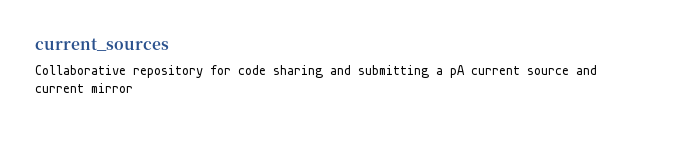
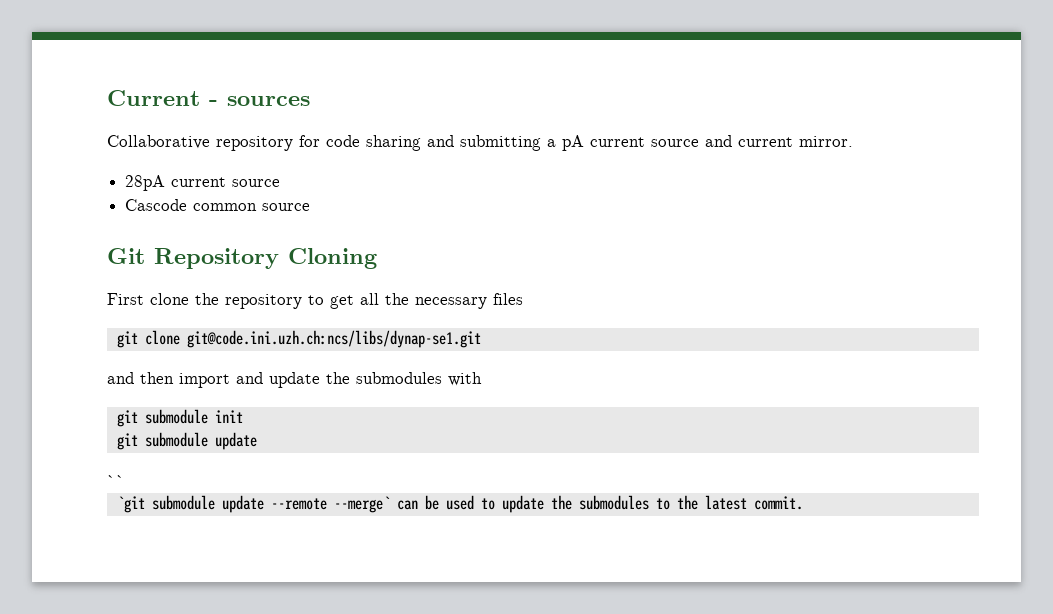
- current_sources
+ Current - sources
- Collaborative repository for code sharing and submitting a pA current source and current mirror
+ Collaborative repository for code sharing and submitting a pA current source and current mirror.
+ 28pA current source
+ Cascode common source
+ Git Repository Cloning
+ First clone the repository to get all the necessary files
+ git clone git@code.ini.uzh.ch:ncs/libs/dynap-se1.git
+ and then import and update the submodules with
+ git submodule init
+ git submodule update
+ ``
+ `git submodule update --remote --merge` can be used to update the submodules to the latest commit.

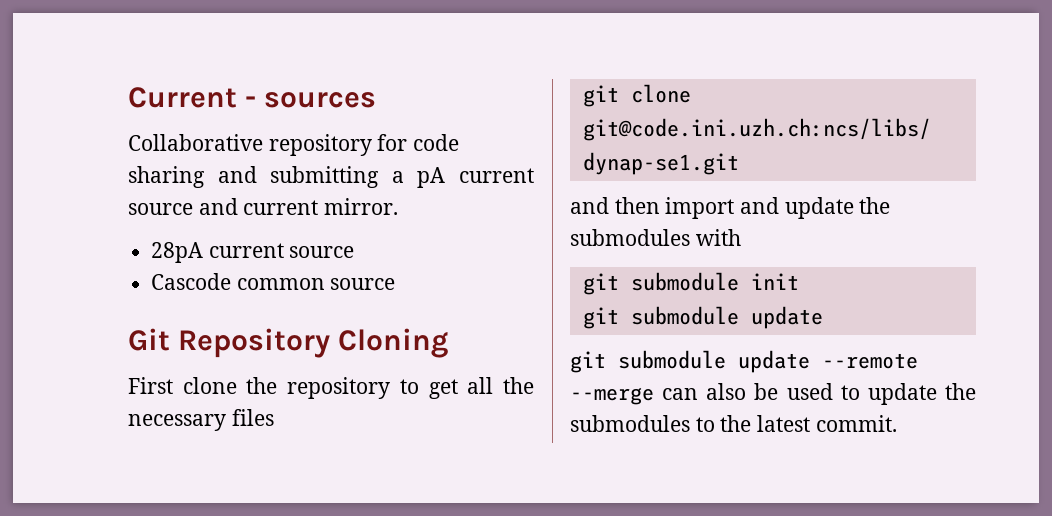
- ``
- `git submodule update --remote --merge` can be used to update the submodules to the latest commit.
+ git submodule update --remote --merge can also be used to update the submodules to the latest commit.

